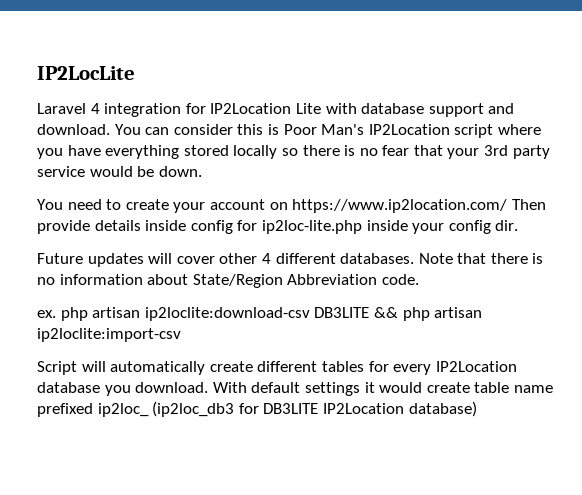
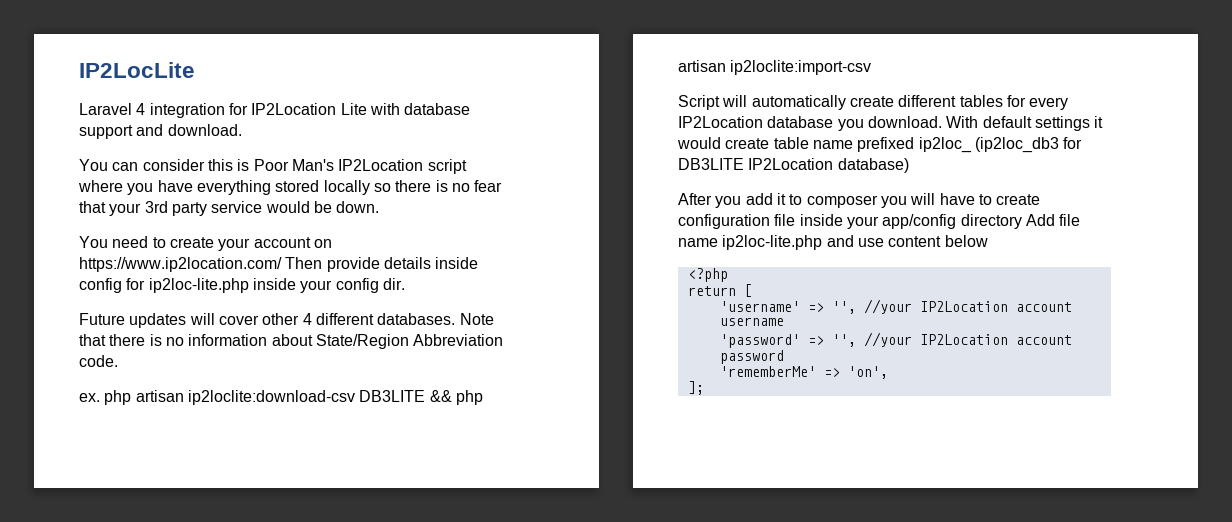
- Laravel 4 integration for IP2Location Lite with database support and download. You can consider this is Poor Man's IP2Location script where you have everything stored locally so there is no fear that your 3rd party service would be down.
+ Laravel 4 integration for IP2Location Lite with database support and download.
+ You can consider this is Poor Man's IP2Location script where you have everything stored locally so there is no fear that your 3rd party service would be down.
+ After you add it to composer you will have to create configuration file inside your app/config directory Add file name ip2loc-lite.php and use content below
+ <?php
+ return [
+ 'username' => '', //your IP2Location account username
+ 'password' => '', //your IP2Location account password
+ 'rememberMe' => 'on',
+ ];

